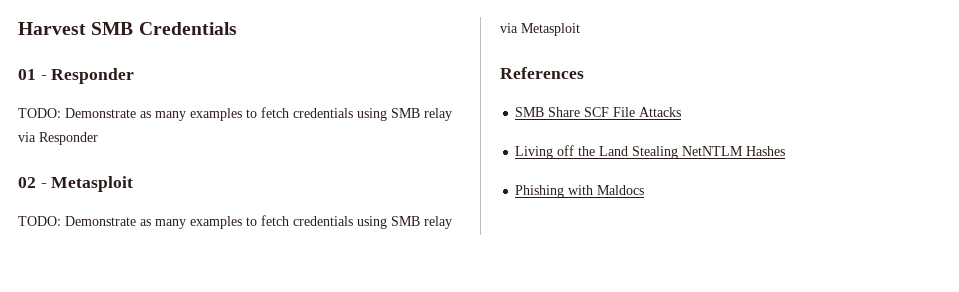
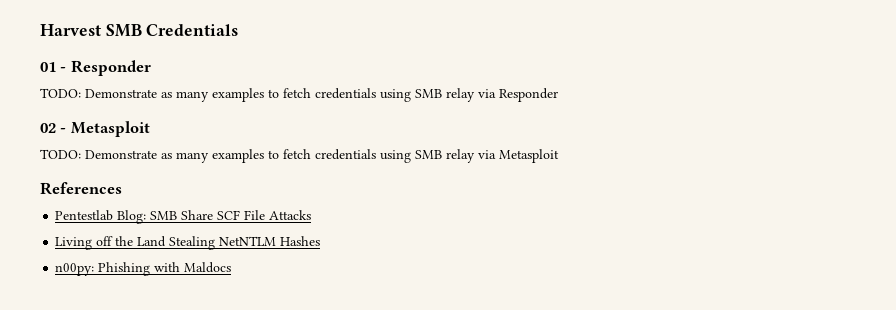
- SMB Share SCF File Attacks
+ Pentestlab Blog: SMB Share SCF File Attacks
- Phishing with Maldocs
+ n00py: Phishing with Maldocs

